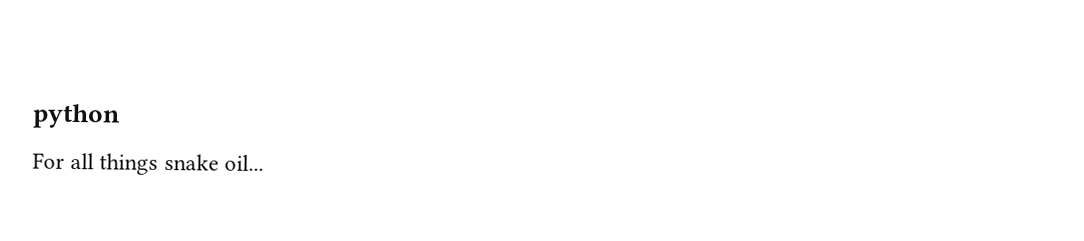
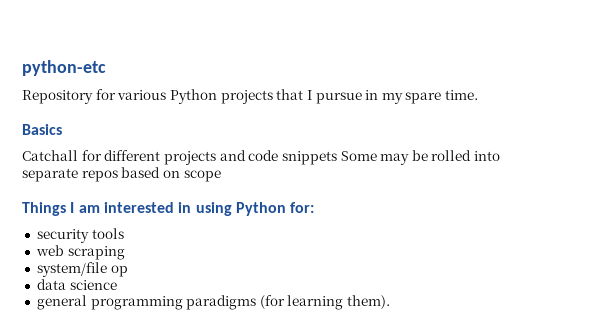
- python
- For all things snake oil...
+ python-etc
+ Repository for various Python projects that I pursue in my spare time.
+ Basics
+ Catchall for different projects and code snippets Some may be rolled into separate repos based on scope
+ Things I am interested in using Python for:
+ security tools
+ web scraping
+ system/file op
+ data science
+ general programming paradigms (for learning them).

